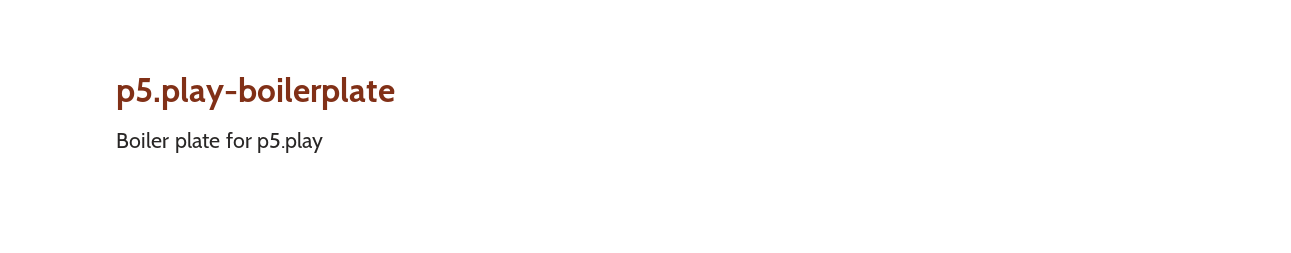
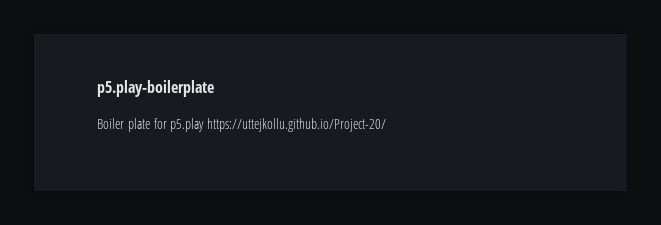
- Boiler plate for p5.play
+ Boiler plate for p5.play https://uttejkollu.github.io/Project-20/

